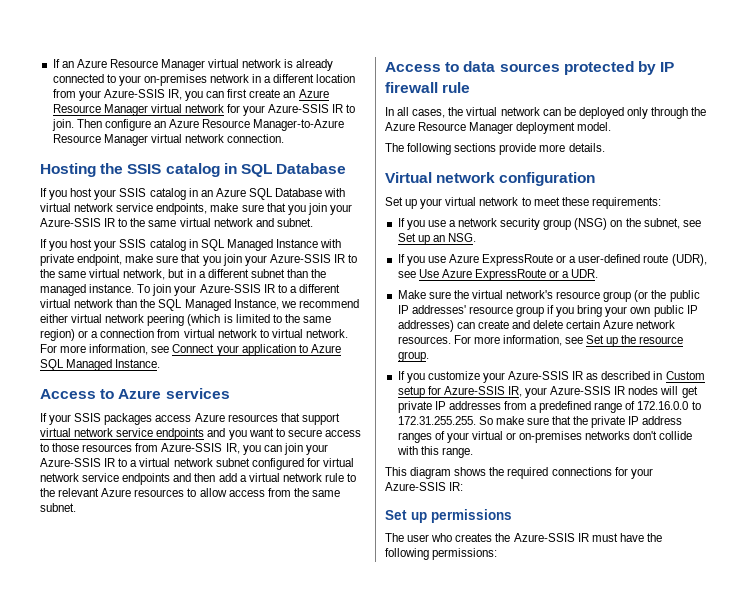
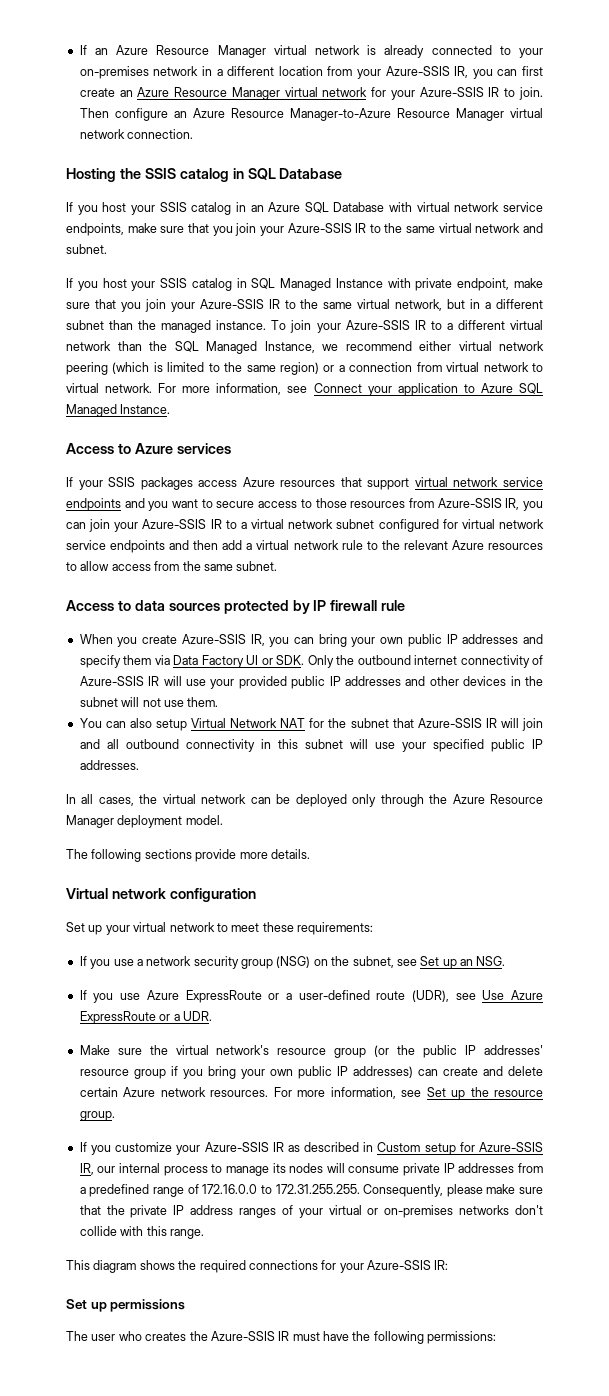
+ When you create Azure-SSIS IR, you can bring your own public IP addresses and specify them via Data Factory UI or SDK. Only the outbound internet connectivity of Azure-SSIS IR will use your provided public IP addresses and other devices in the subnet will not use them.
+ You can also setup Virtual Network NAT for the subnet that Azure-SSIS IR will join and all outbound connectivity in this subnet will use your specified public IP addresses.
- If you customize your Azure-SSIS IR as described in Custom setup for Azure-SSIS IR, your Azure-SSIS IR nodes will get private IP addresses from a predefined range of 172.16.0.0 to 172.31.255.255. So make sure that the private IP address ranges of your virtual or on-premises networks don't collide with this range.
+ If you customize your Azure-SSIS IR as described in Custom setup for Azure-SSIS IR, our internal process to manage its nodes will consume private IP addresses from a predefined range of 172.16.0.0 to 172.31.255.255. Consequently, please make sure that the private IP address ranges of your virtual or on-premises networks don't collide with this range.

